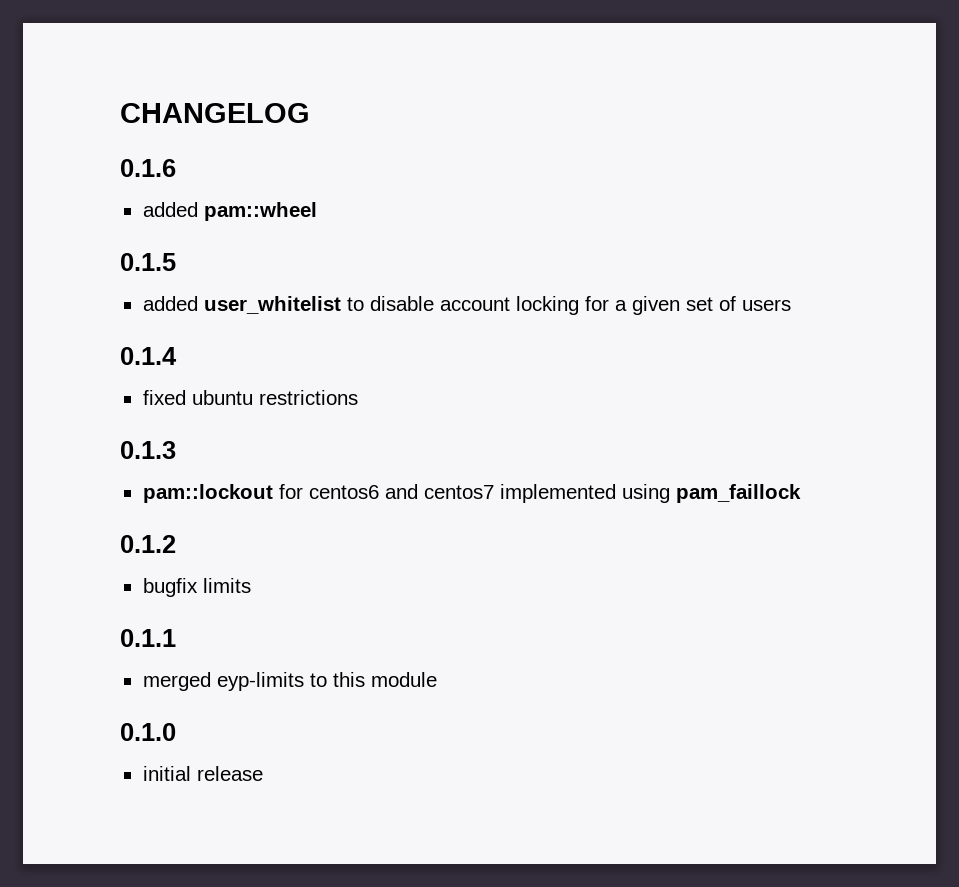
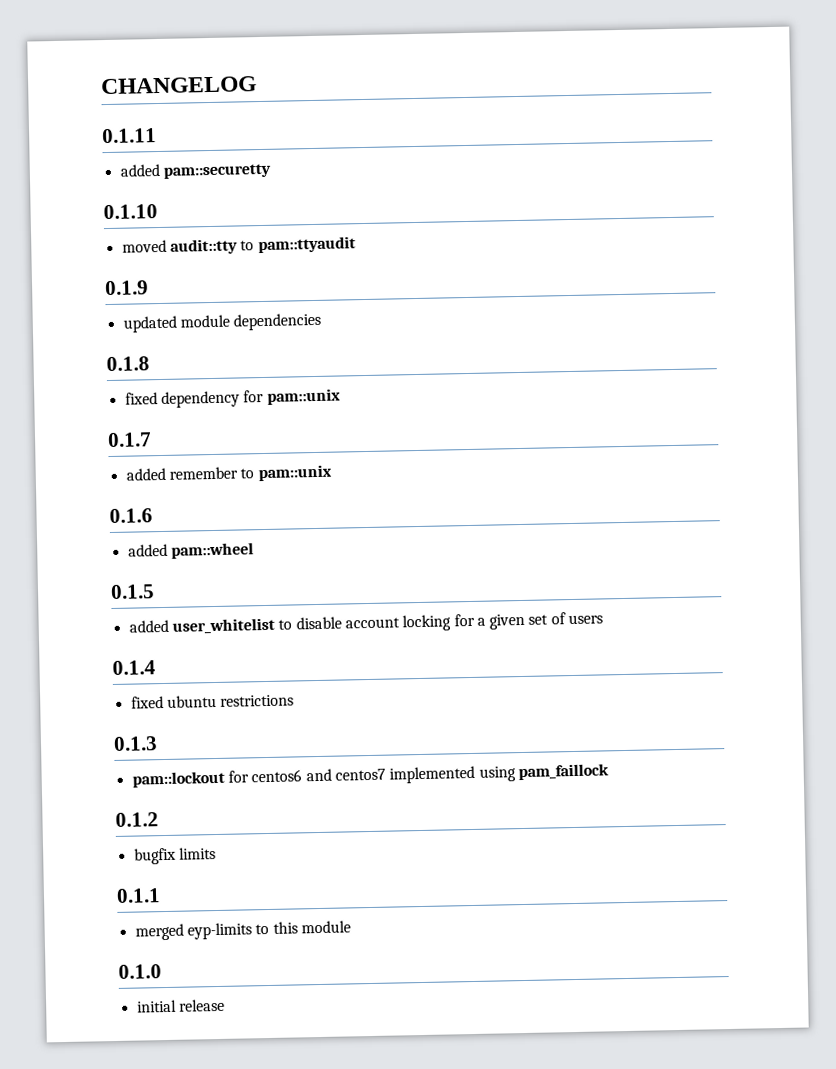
+ 0.1.11
+ added pam::securetty
+ 0.1.10
+ moved audit::tty to pam::ttyaudit
+ 0.1.9
+ updated module dependencies
+ 0.1.8
+ fixed dependency for pam::unix
+ 0.1.7
+ added remember to pam::unix

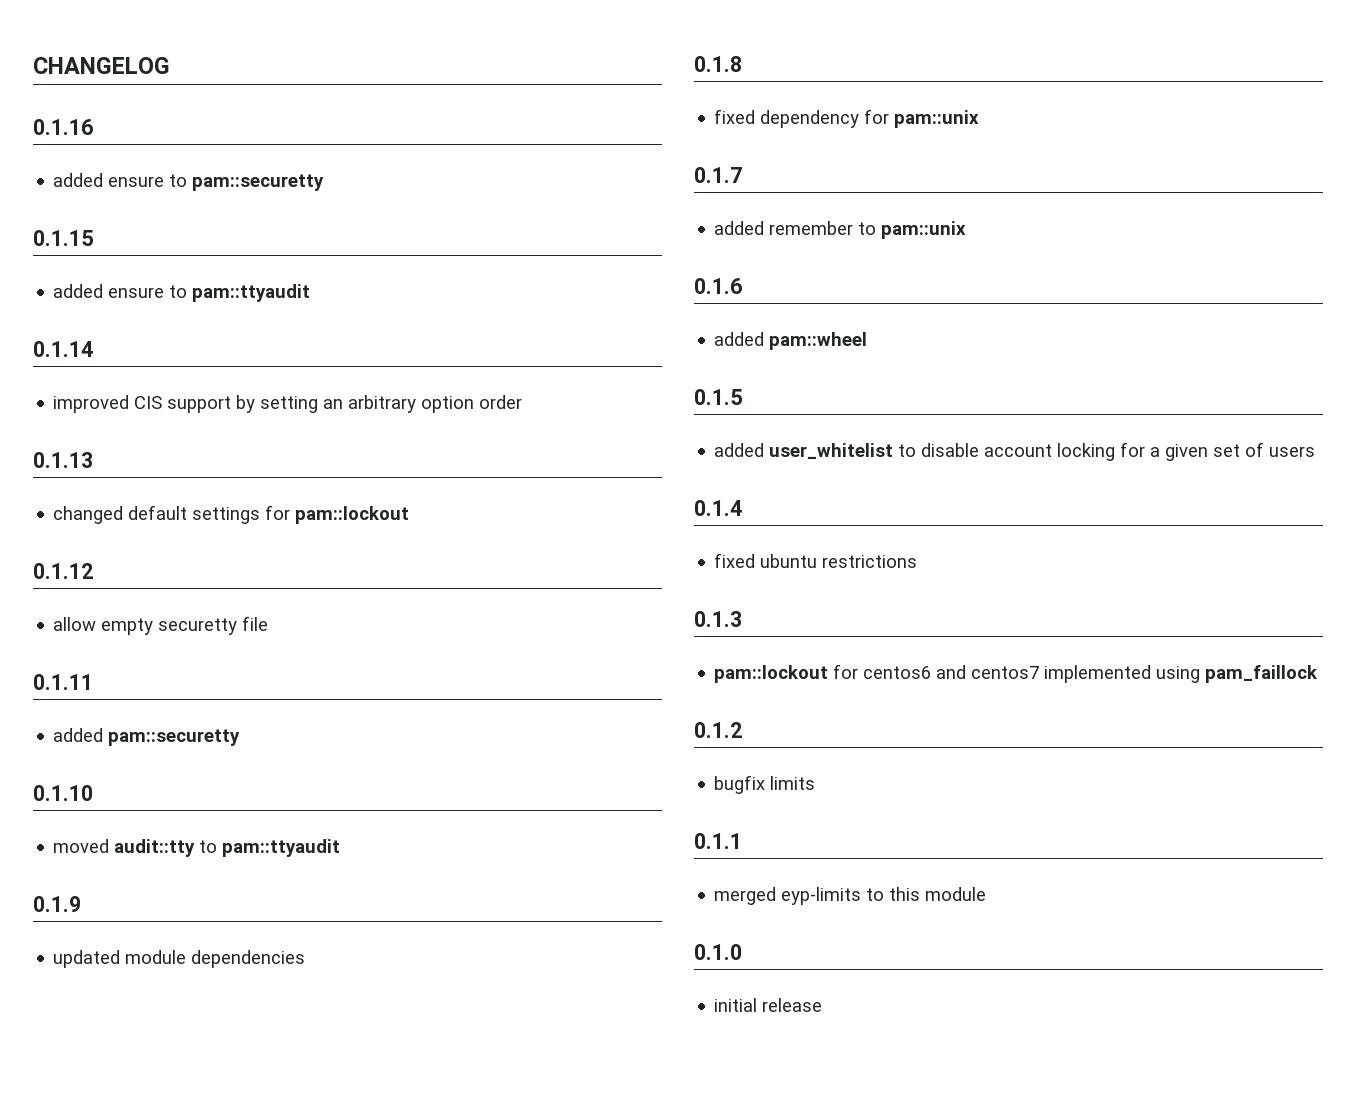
+ 0.1.16
+ added ensure to pam::securetty
+ 0.1.15
+ added ensure to pam::ttyaudit
+ 0.1.14
+ improved CIS support by setting an arbitrary option order
+ 0.1.13
+ changed default settings for pam::lockout
+ 0.1.12
+ allow empty securetty file

